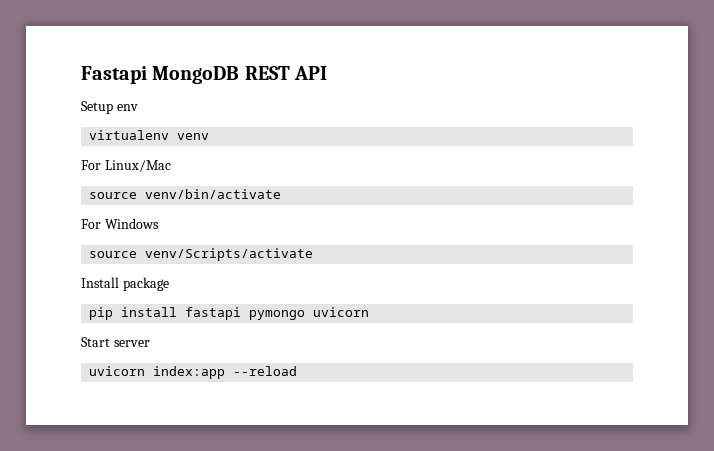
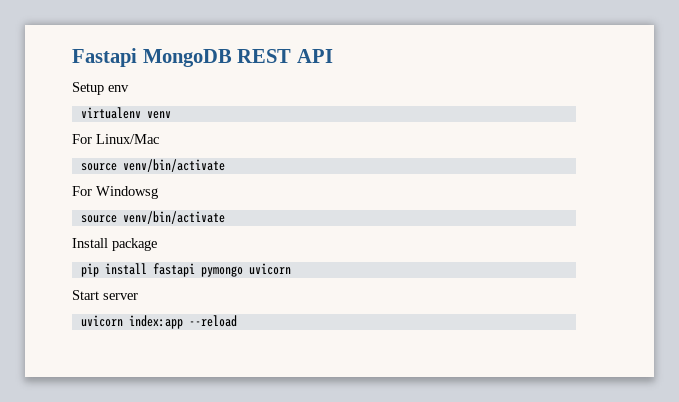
- For Windows
- source venv/Scripts/activate
+ For Windowsg
+ source venv/bin/activate

